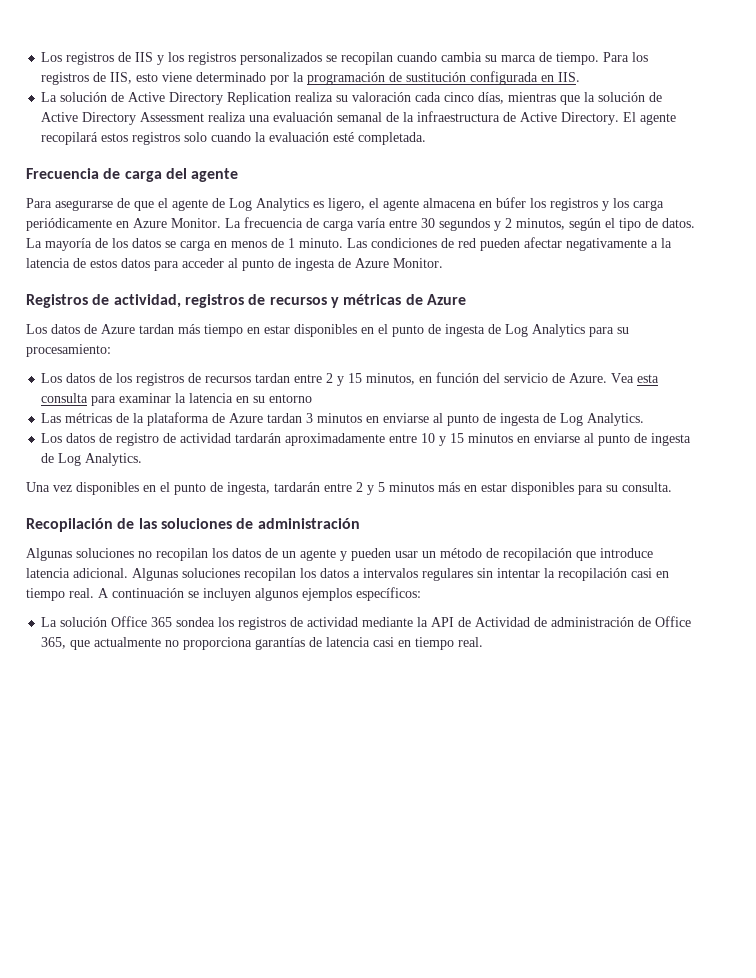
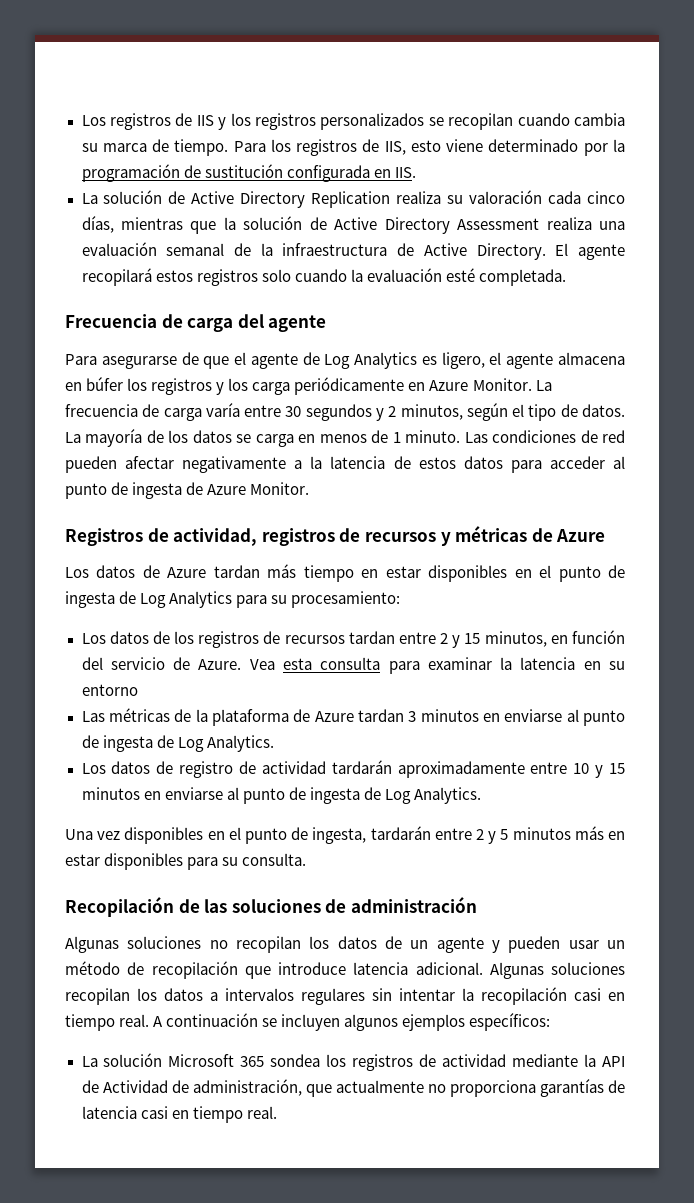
- La solución Office 365 sondea los registros de actividad mediante la API de Actividad de administración de Office 365, que actualmente no proporciona garantías de latencia casi en tiempo real.
+ La solución Microsoft 365 sondea los registros de actividad mediante la API de Actividad de administración, que actualmente no proporciona garantías de latencia casi en tiempo real.

